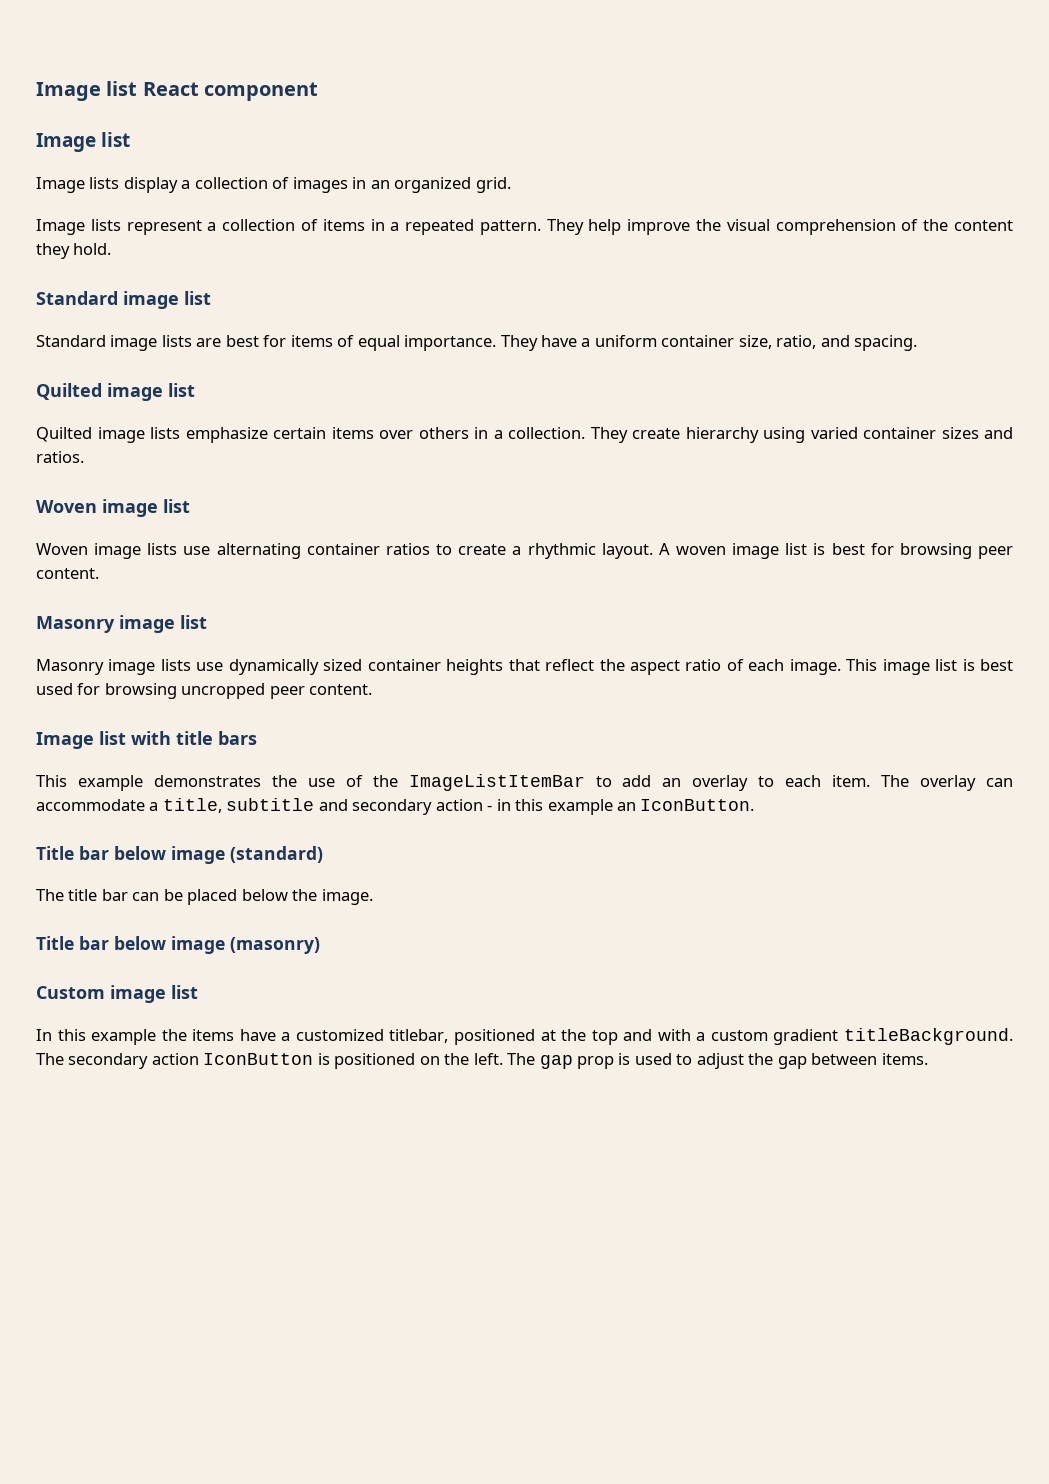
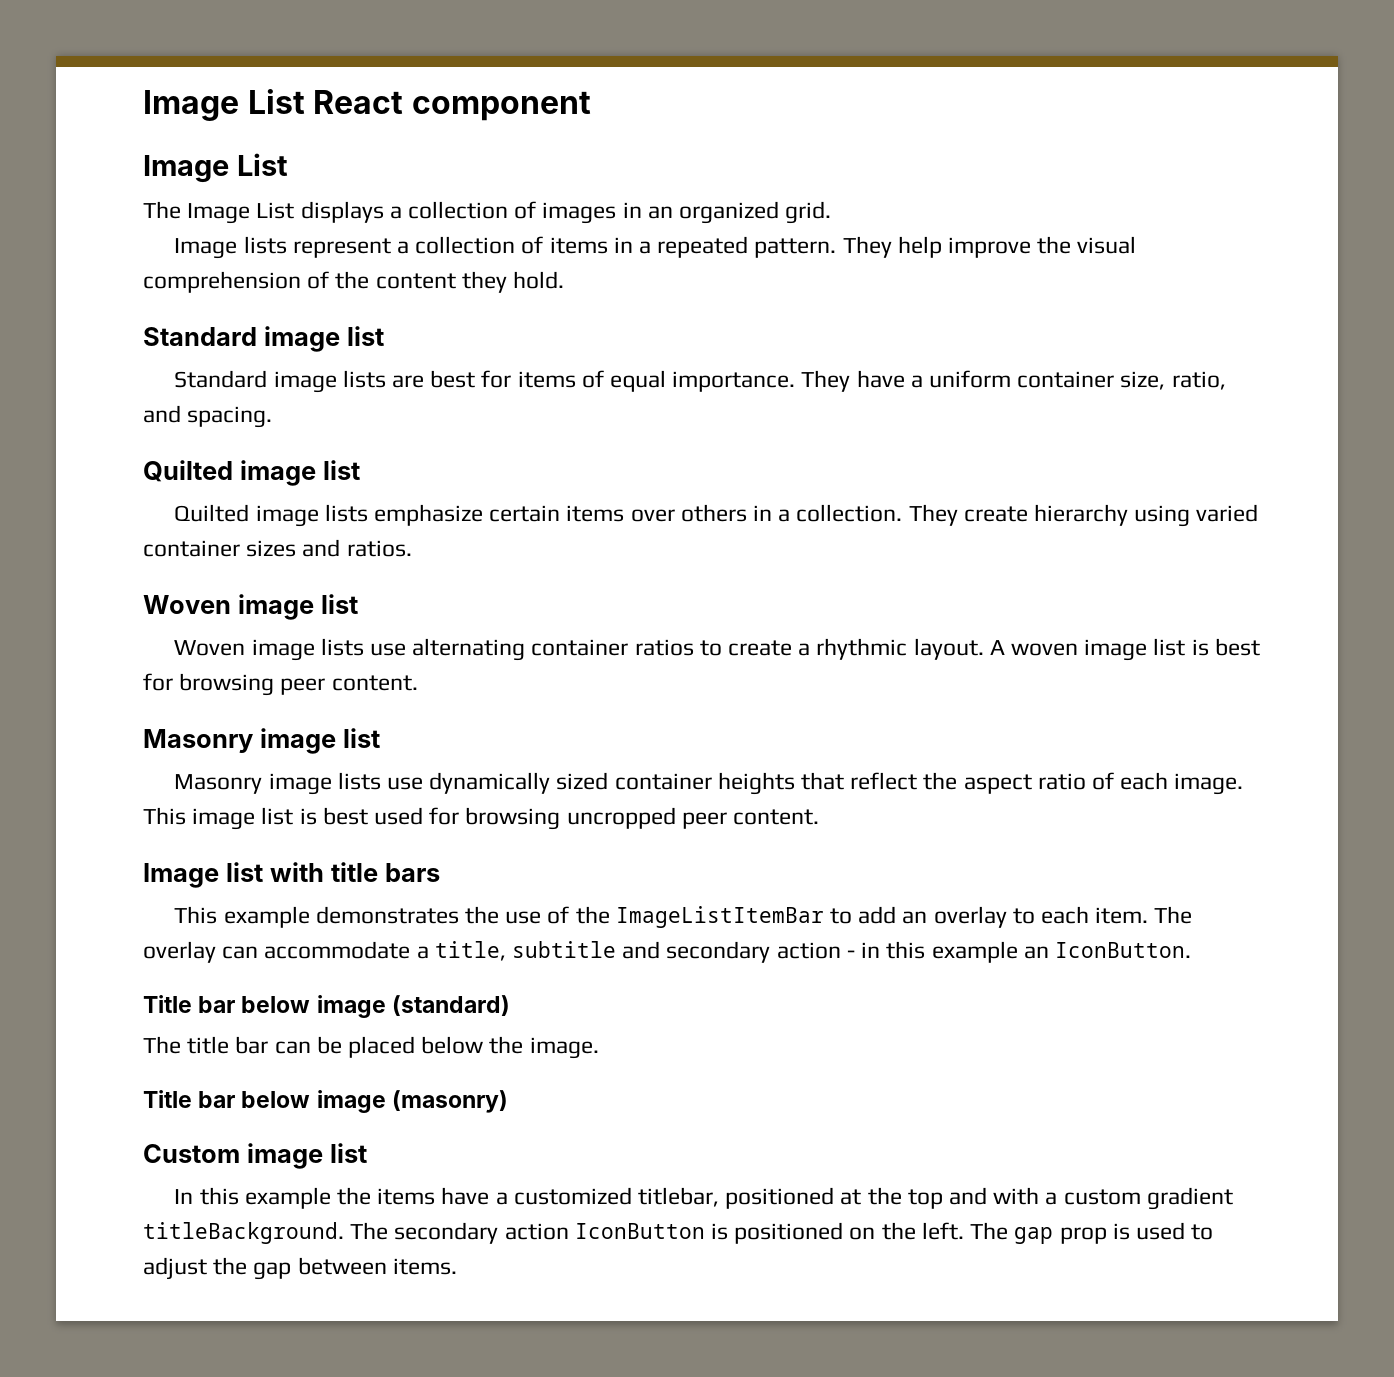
- Image list React component
- Image list
- Image lists display a collection of images in an organized grid.
+ Image List React component
+ Image List
+ The Image List displays a collection of images in an organized grid.

